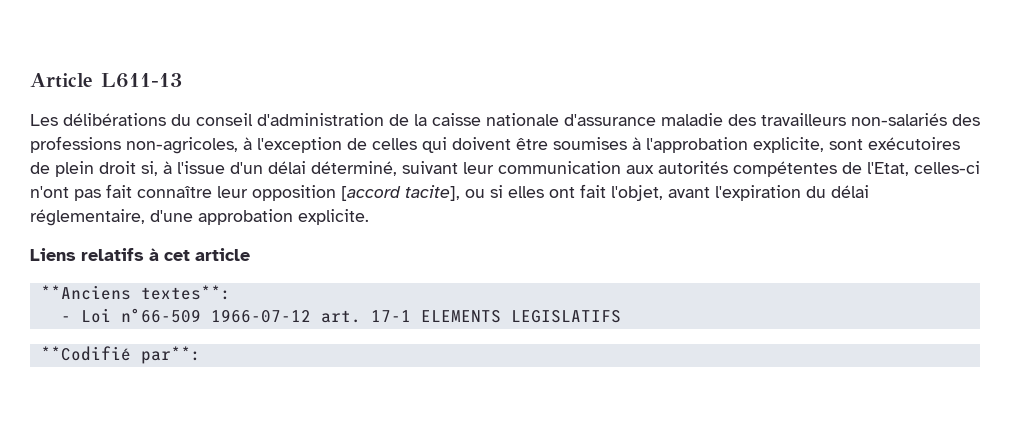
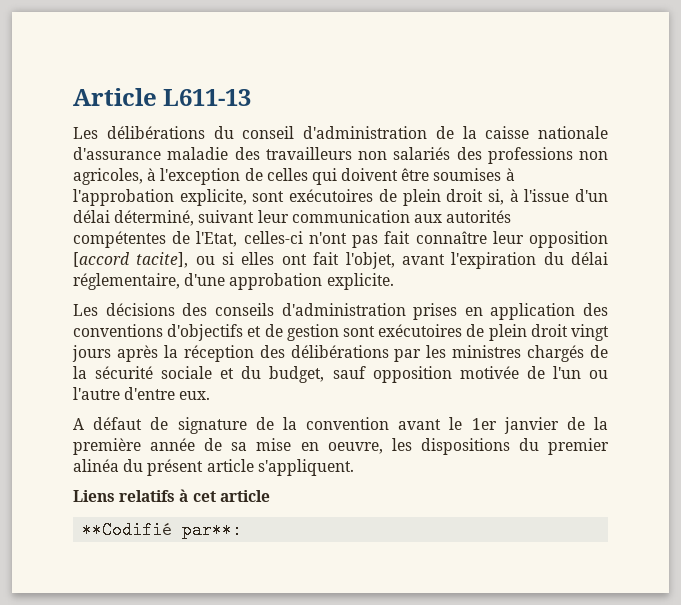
- Les délibérations du conseil d'administration de la caisse nationale d'assurance maladie des travailleurs non-salariés des professions non-agricoles, à l'exception de celles qui doivent être soumises à l'approbation explicite, sont exécutoires de plein droit si, à l'issue d'un délai déterminé, suivant leur communication aux autorités compétentes de l'Etat, celles-ci n'ont pas fait connaître leur opposition [accord tacite], ou si elles ont fait l'objet, avant l'expiration du délai réglementaire, d'une approbation explicite.
+ Les délibérations du conseil d'administration de la caisse nationale d'assurance maladie des travailleurs non salariés des professions non agricoles, à l'exception de celles qui doivent être soumises à l'approbation explicite, sont exécutoires de plein droit si, à l'issue d'un délai déterminé, suivant leur communication aux autorités compétentes de l'Etat, celles-ci n'ont pas fait connaître leur opposition [accord tacite], ou si elles ont fait l'objet, avant l'expiration du délai réglementaire, d'une approbation explicite.
+ Les décisions des conseils d'administration prises en application des conventions d'objectifs et de gestion sont exécutoires de plein droit vingt jours après la réception des délibérations par les ministres chargés de la sécurité sociale et du budget, sauf opposition motivée de l'un ou l'autre d'entre eux.
+ A défaut de signature de la convention avant le 1er janvier de la première année de sa mise en oeuvre, les dispositions du premier alinéa du présent article s'appliquent.
- **Anciens textes**:
- - Loi n°66-509 1966-07-12 art. 17-1 ELEMENTS LEGISLATIFS

